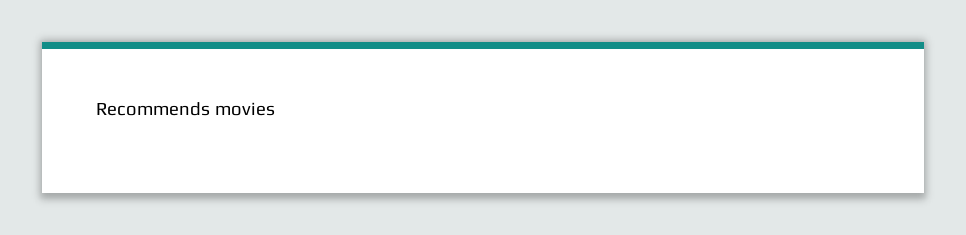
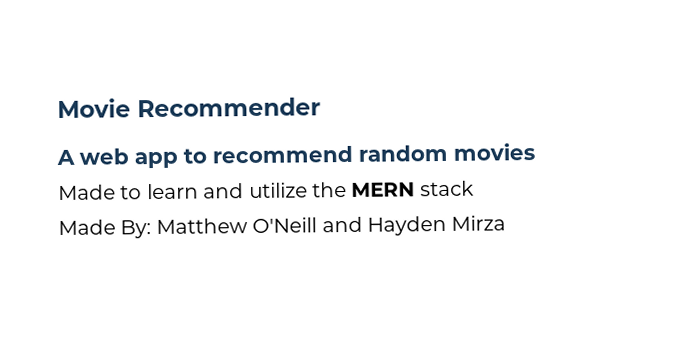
- Recommends movies
+ Movie Recommender
+ A web app to recommend random movies
+ Made to learn and utilize the MERN stack
+ Made By: Matthew O'Neill and Hayden Mirza

